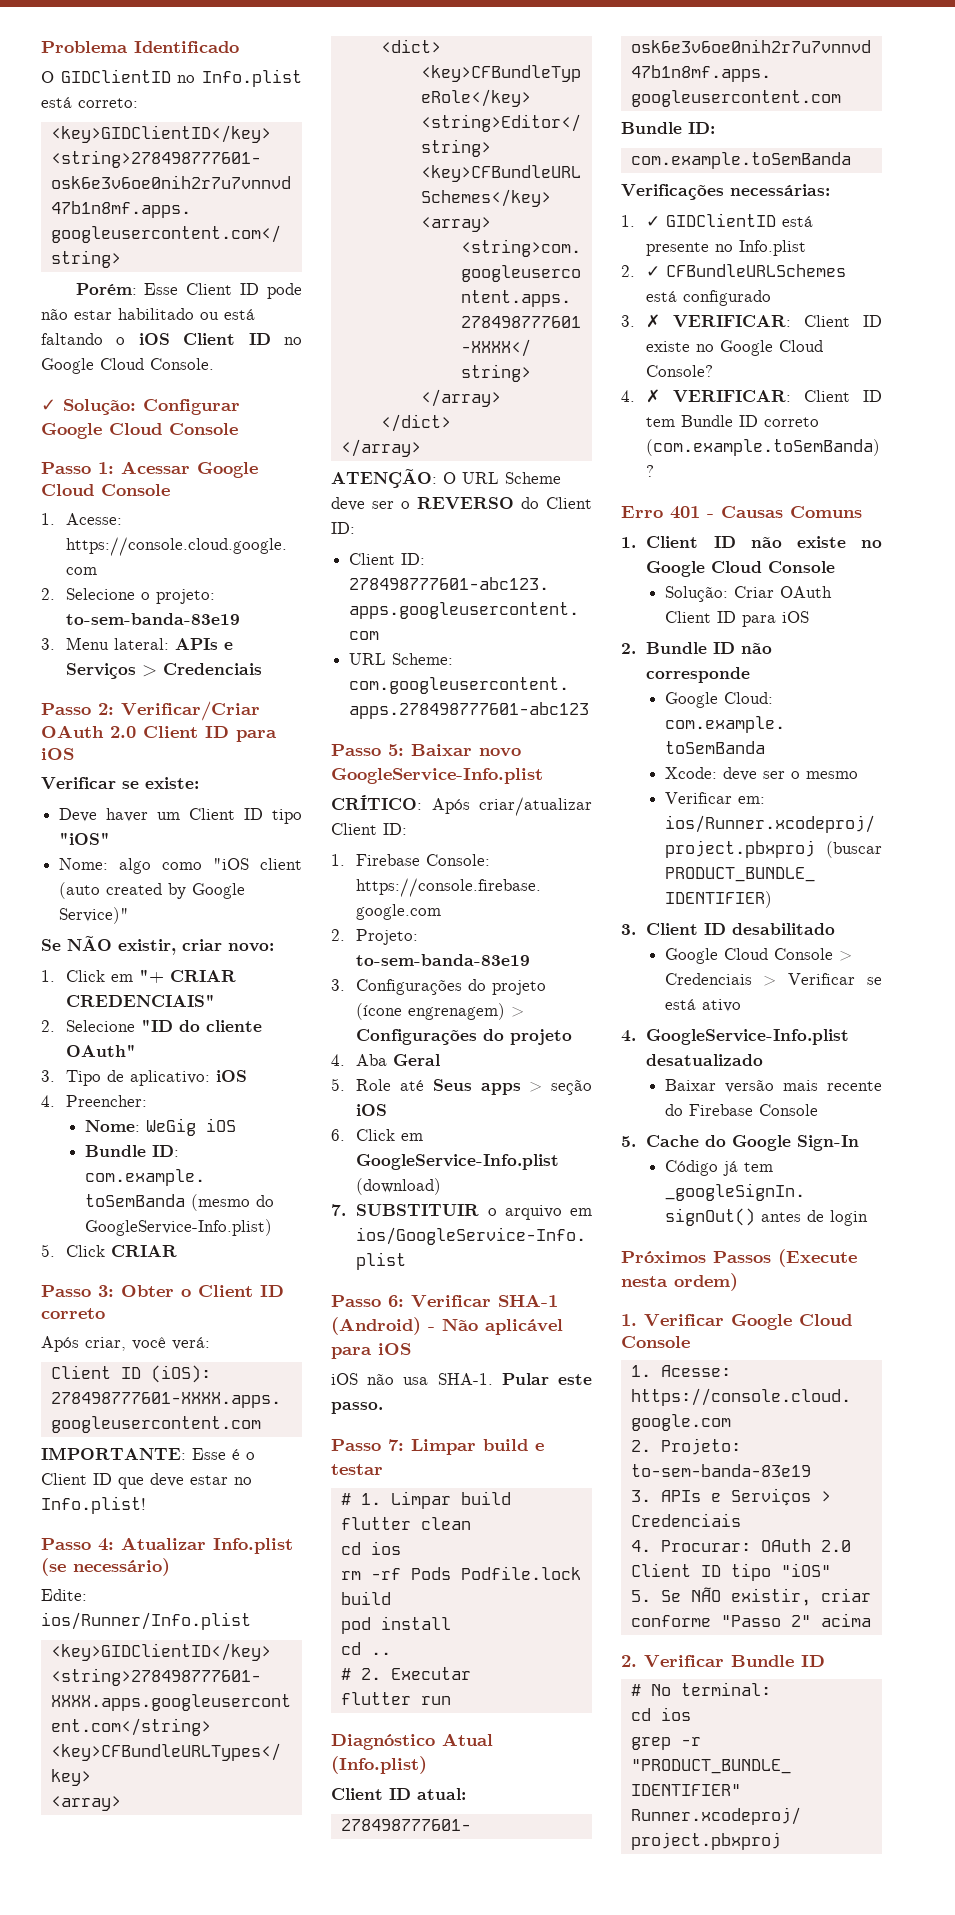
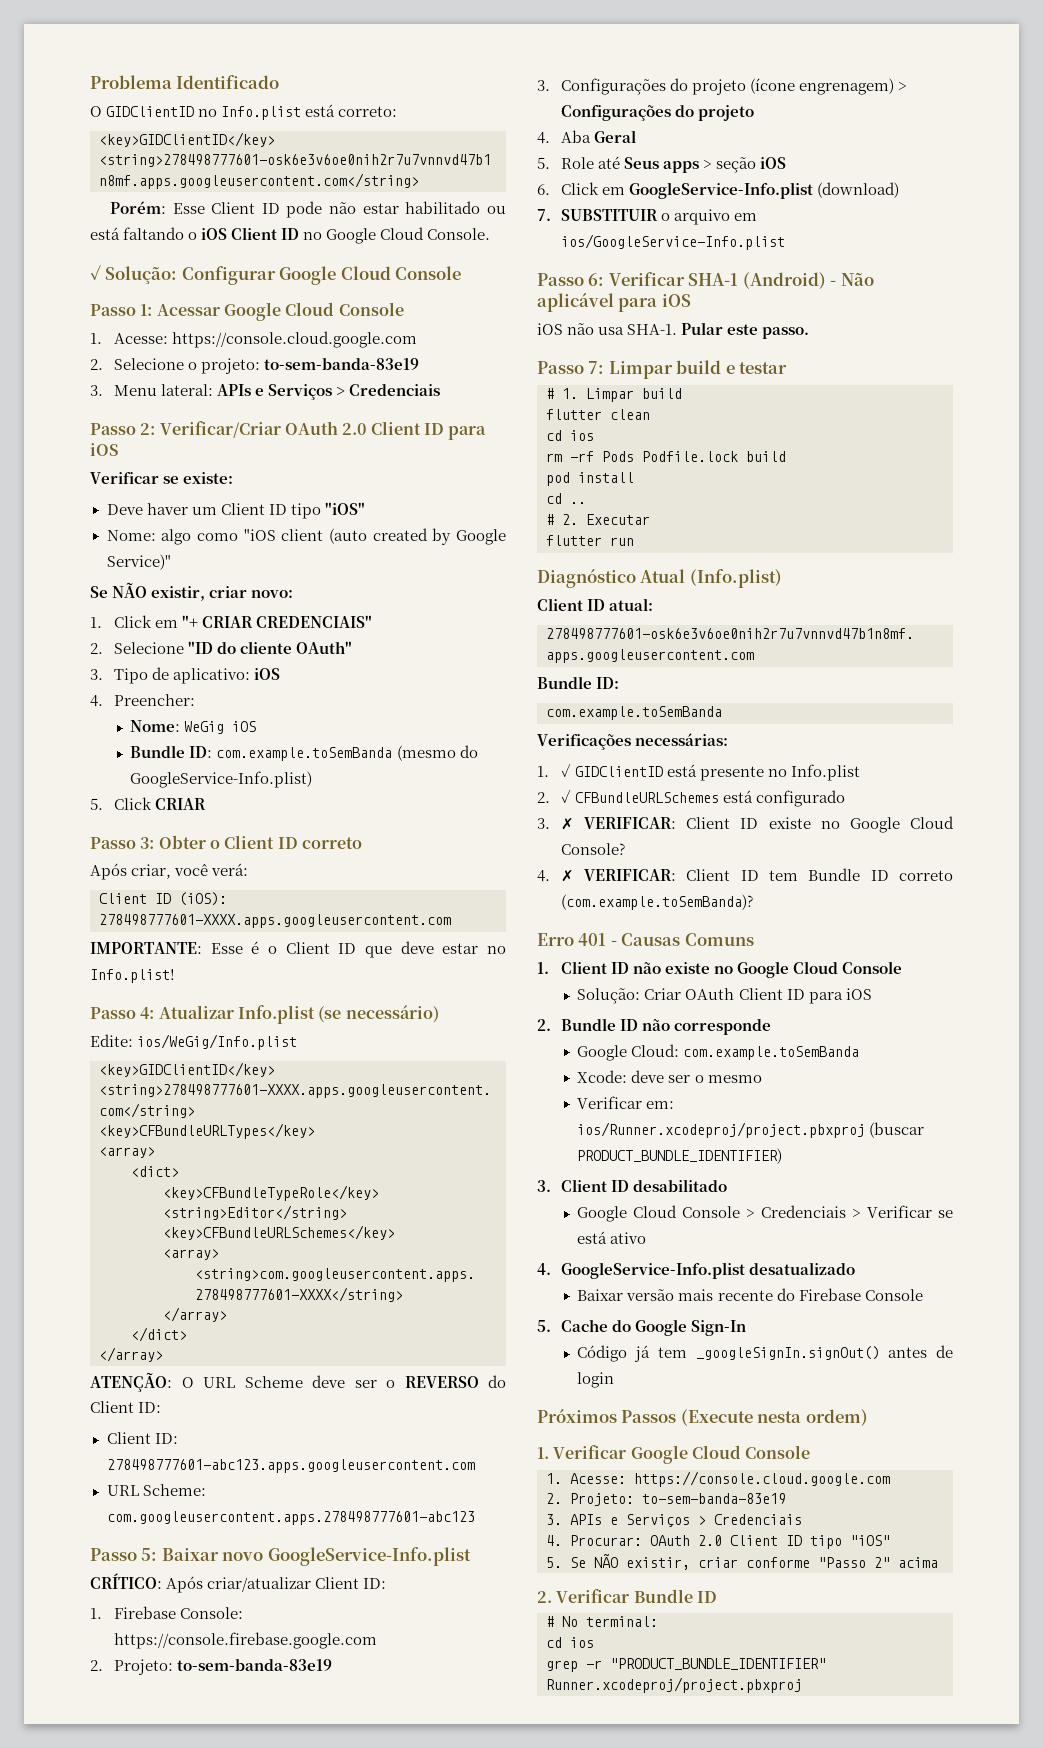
- Edite: ios/Runner/Info.plist
+ Edite: ios/WeGig/Info.plist

